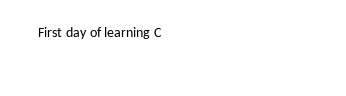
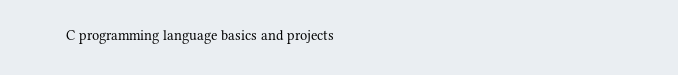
- First day of learning C
+ C programming language basics and projects

